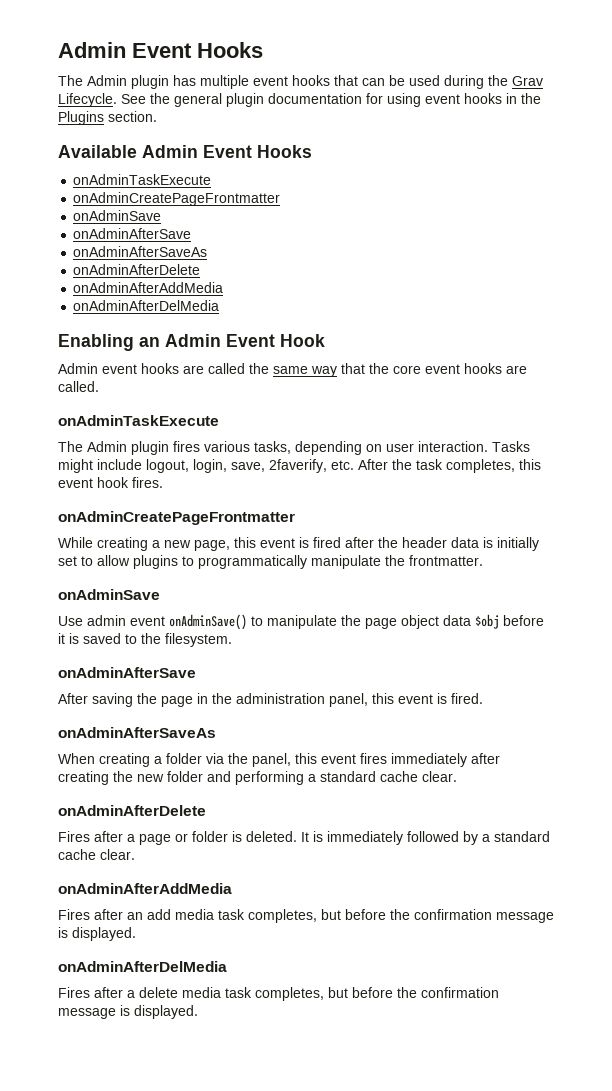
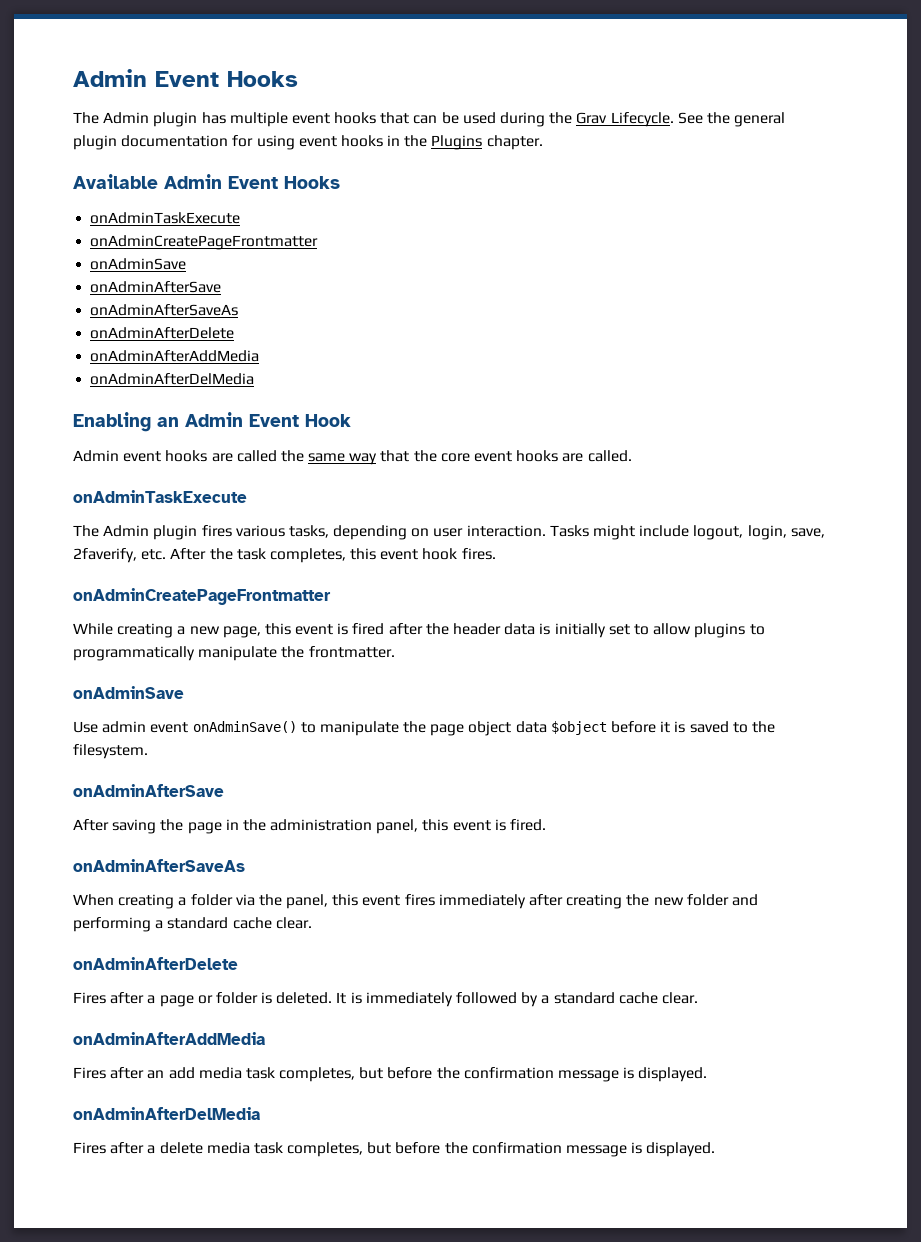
- See the general plugin documentation for using event hooks in the Plugins section.
+ See the general plugin documentation for using event hooks in the Plugins chapter.
- Use admin event onAdminSave() to manipulate the page object data $obj before it is saved to the filesystem.
+ Use admin event onAdminSave() to manipulate the page object data $object before it is saved to the filesystem.

